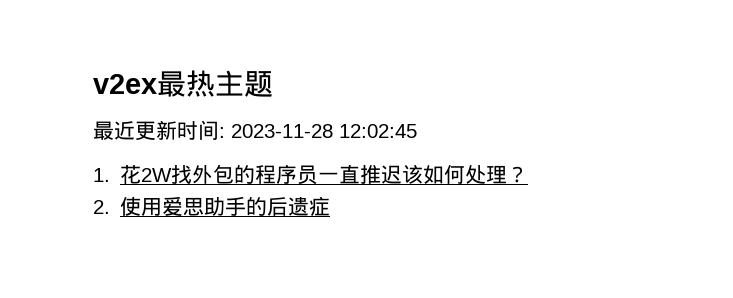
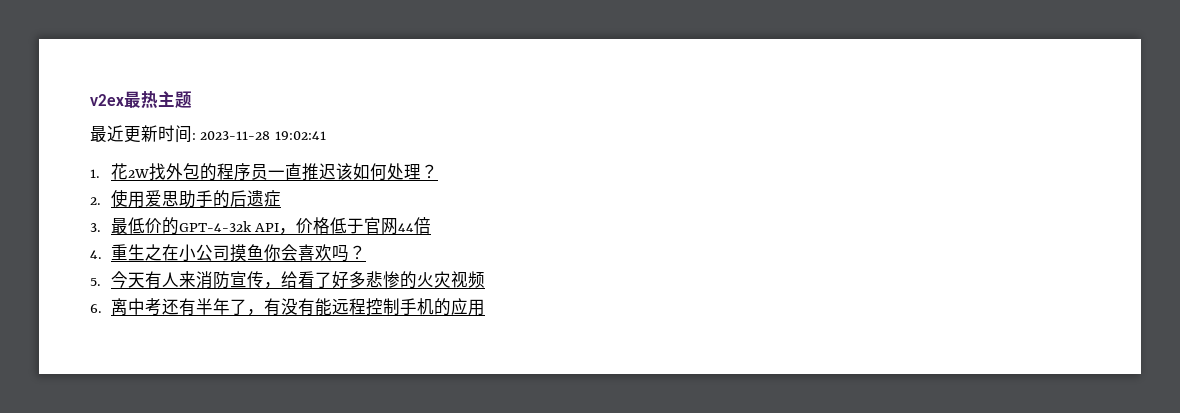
- 最近更新时间: 2023-11-28 12:02:45
+ 最近更新时间: 2023-11-28 19:02:41
+ 3.最低价的GPT-4-32k API，价格低于官网44倍
+ 4.重生之在小公司摸鱼你会喜欢吗？
+ 5.今天有人来消防宣传，给看了好多悲惨的火灾视频
+ 6.离中考还有半年了，有没有能远程控制手机的应用

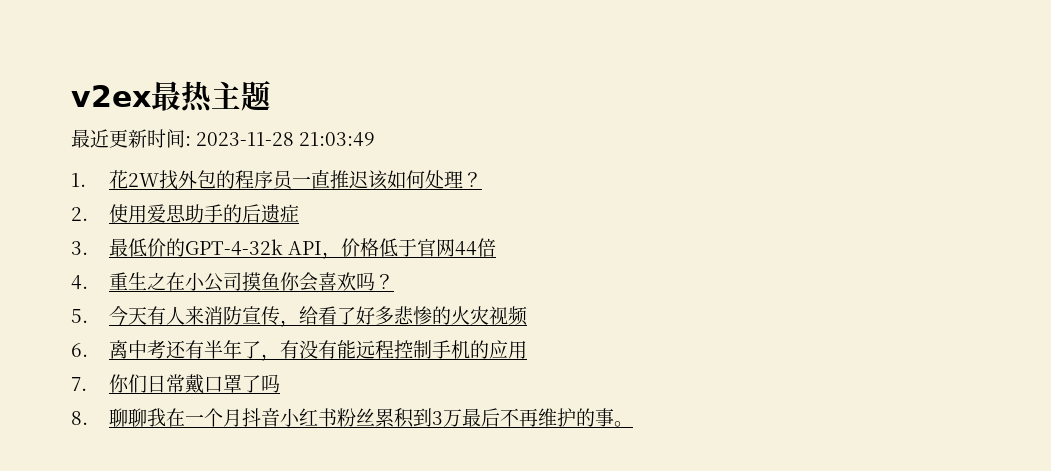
- 最近更新时间: 2023-11-28 19:02:41
+ 最近更新时间: 2023-11-28 21:03:49
+ 7.你们日常戴口罩了吗
+ 8.聊聊我在一个月抖音小红书粉丝累积到3万最后不再维护的事。

